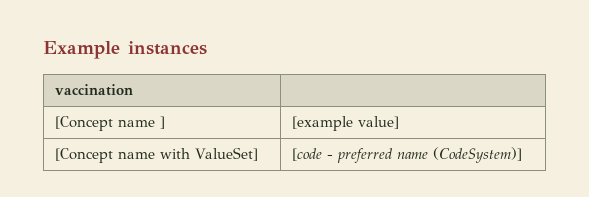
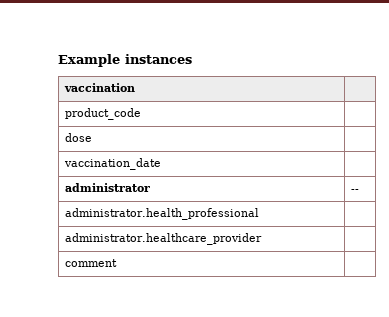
- [Concept name ] | [example value]
- [Concept name with ValueSet] | [code - preferred name (CodeSystem)]
+ product_code |
+ dose |
+ vaccination_date |
+ administrator | --
+ administrator.health_professional |
+ administrator.healthcare_provider |
+ comment |

